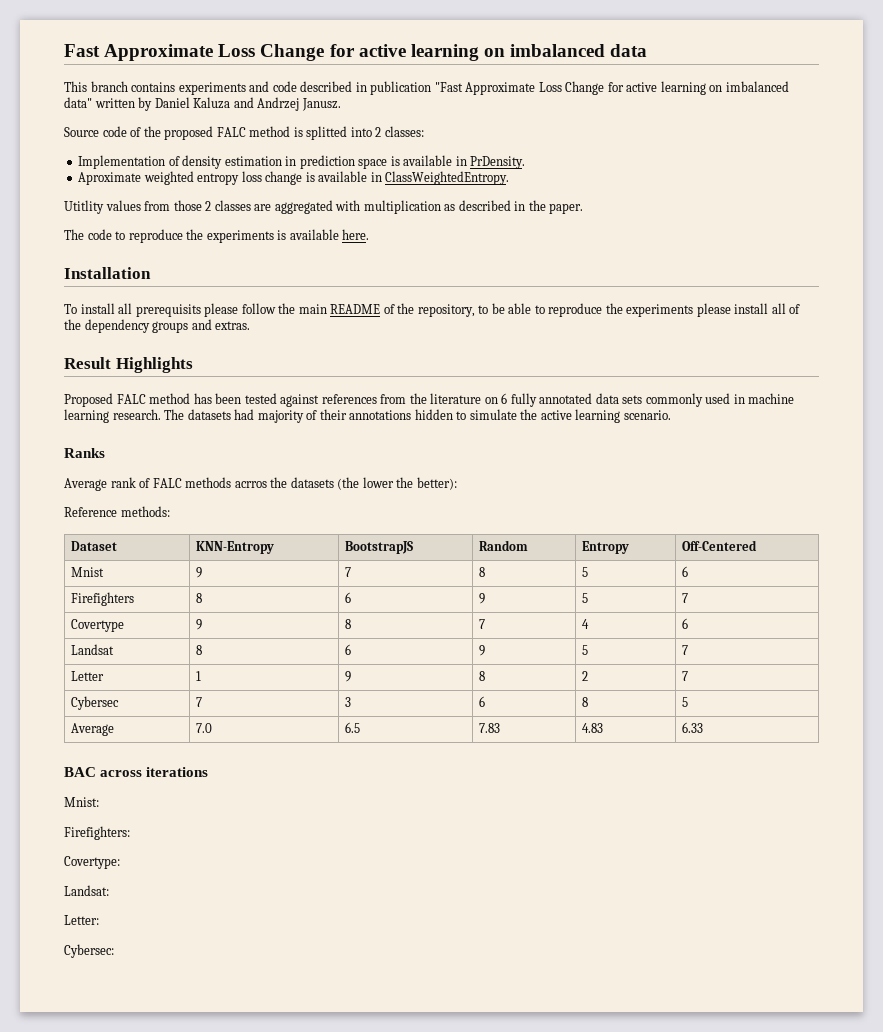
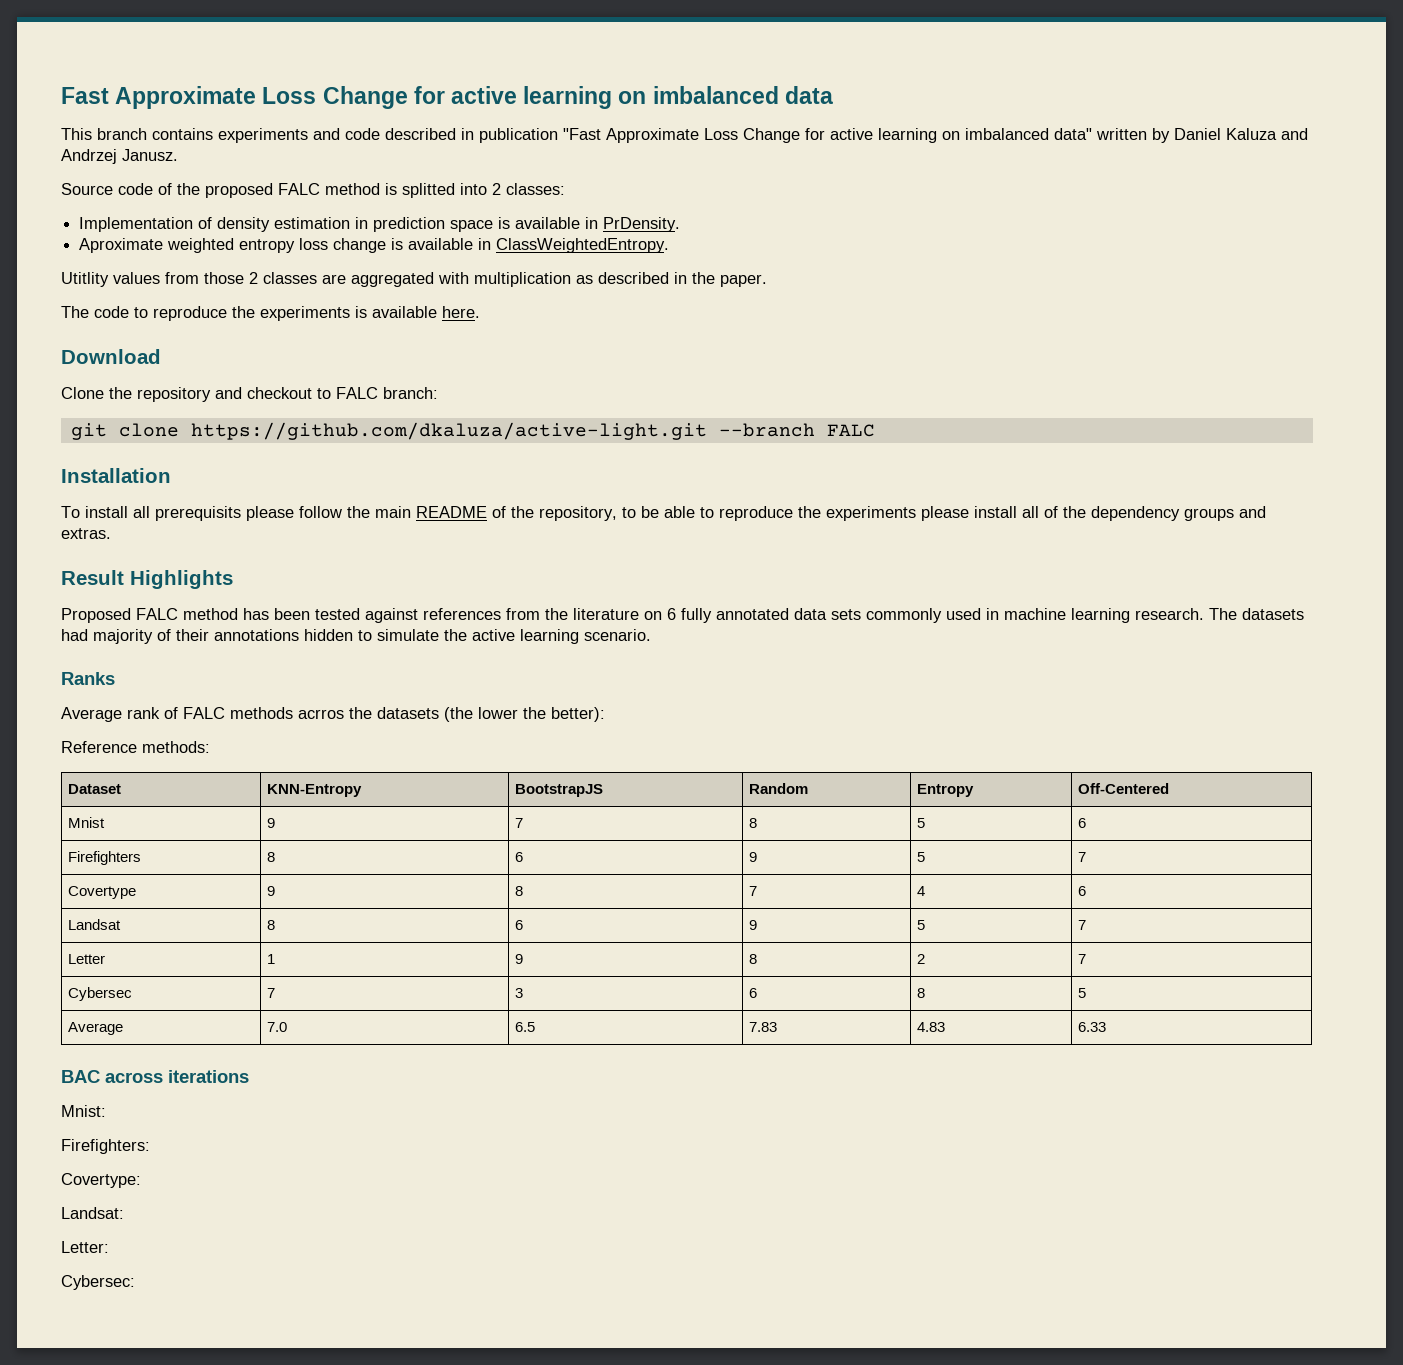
+ Download
+ Clone the repository and checkout to FALC branch:
+ git clone https://github.com/dkaluza/active-light.git --branch FALC

